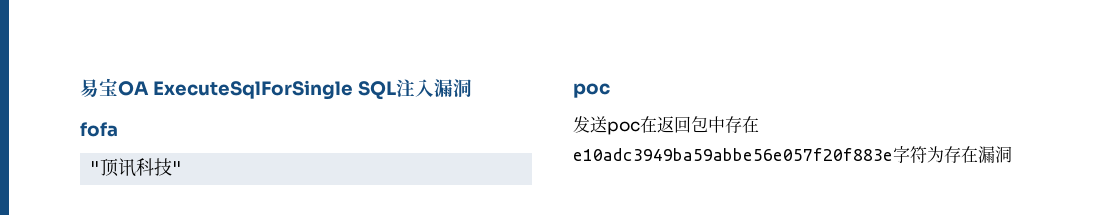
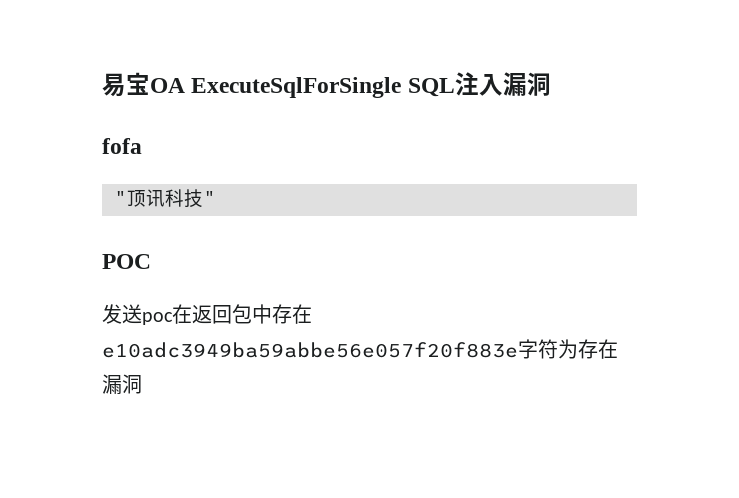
  "顶讯科技"
- poc
+ POC

